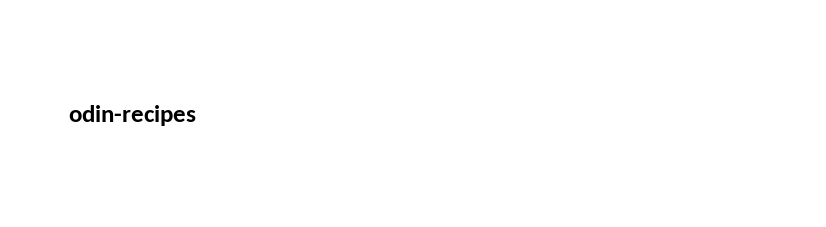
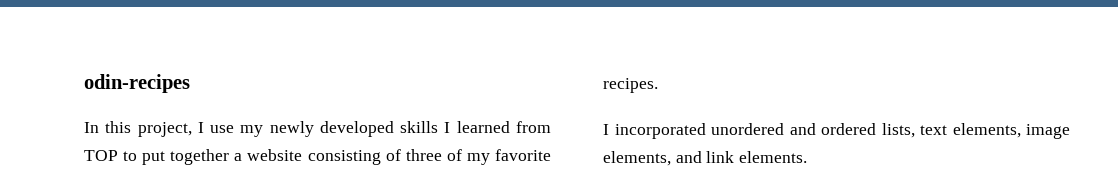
+ In this project, I use my newly developed skills I learned from TOP to put together a website consisting of three of my favorite recipes.
+ I incorporated unordered and ordered lists, text elements, image elements, and link elements.

